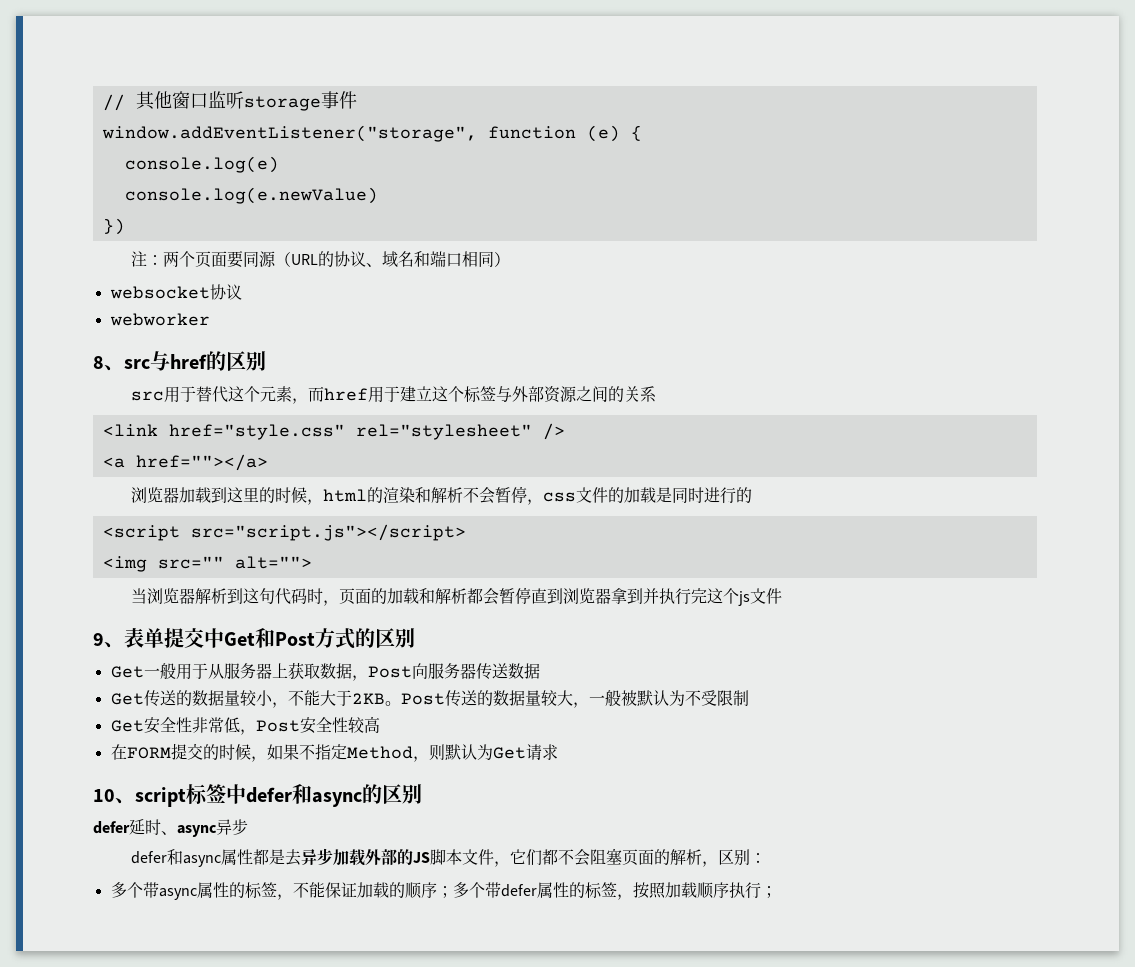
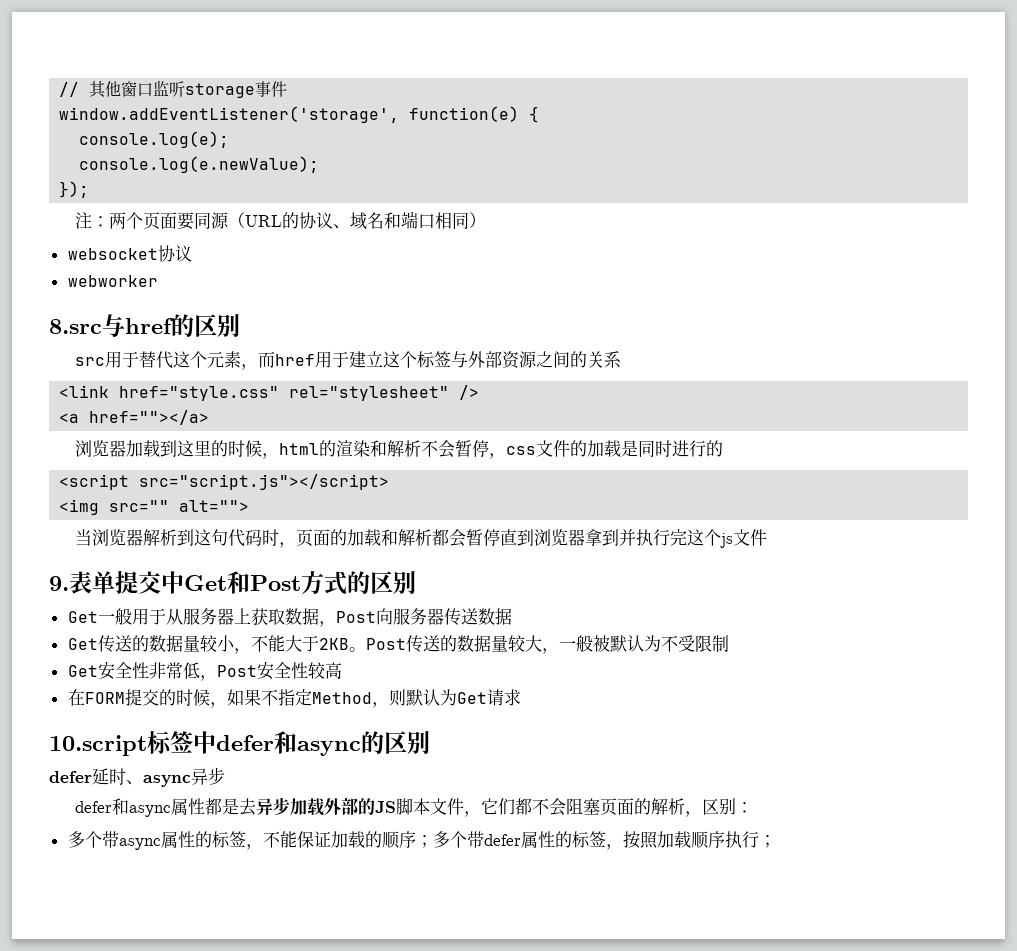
- window.addEventListener("storage", function (e) {
- console.log(e)
- console.log(e.newValue)
- })
+ window.addEventListener('storage', function(e) {
+ console.log(e);
+ console.log(e.newValue);
+ });
- 8、src与href的区别
+ 8.src与href的区别
- 9、表单提交中Get和Post方式的区别
+ 9.表单提交中Get和Post方式的区别
- 10、script标签中defer和async的区别
+ 10.script标签中defer和async的区别

